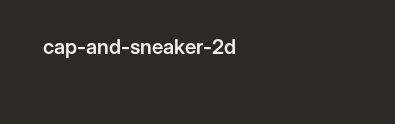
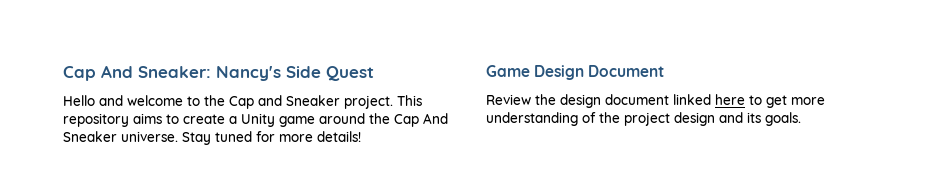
- cap-and-sneaker-2d
+ Cap And Sneaker: Nancy's Side Quest
+ Hello and welcome to the Cap and Sneaker project. This repository aims to create a Unity game around the Cap And Sneaker universe. Stay tuned for more details!
+ Game Design Document
+ Review the design document linked here to get more understanding of the project design and its goals.

